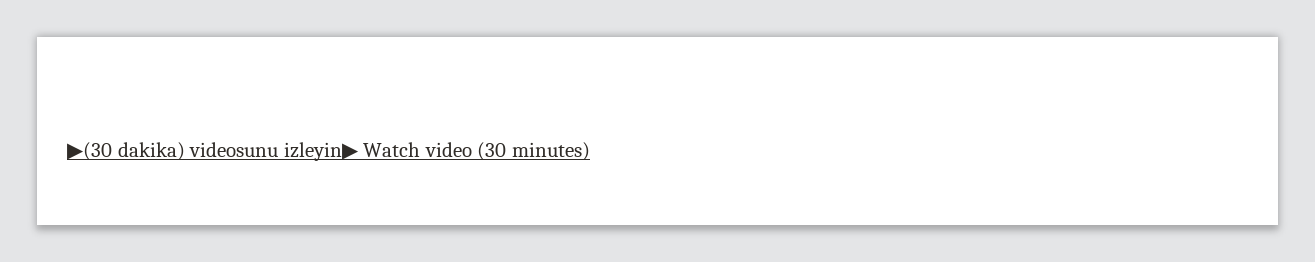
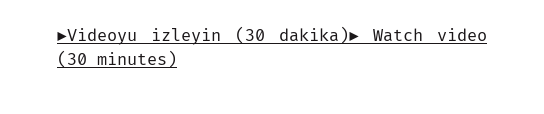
- ▶(30 dakika) videosunu izleyin▶ Watch video (30 minutes)
+ ▶Videoyu izleyin (30 dakika)▶ Watch video (30 minutes)

